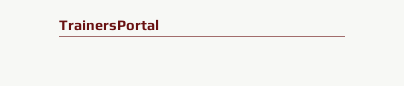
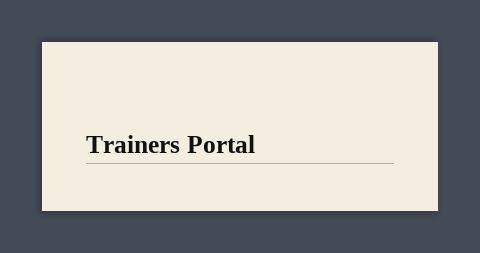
- TrainersPortal
+ Trainers Portal

